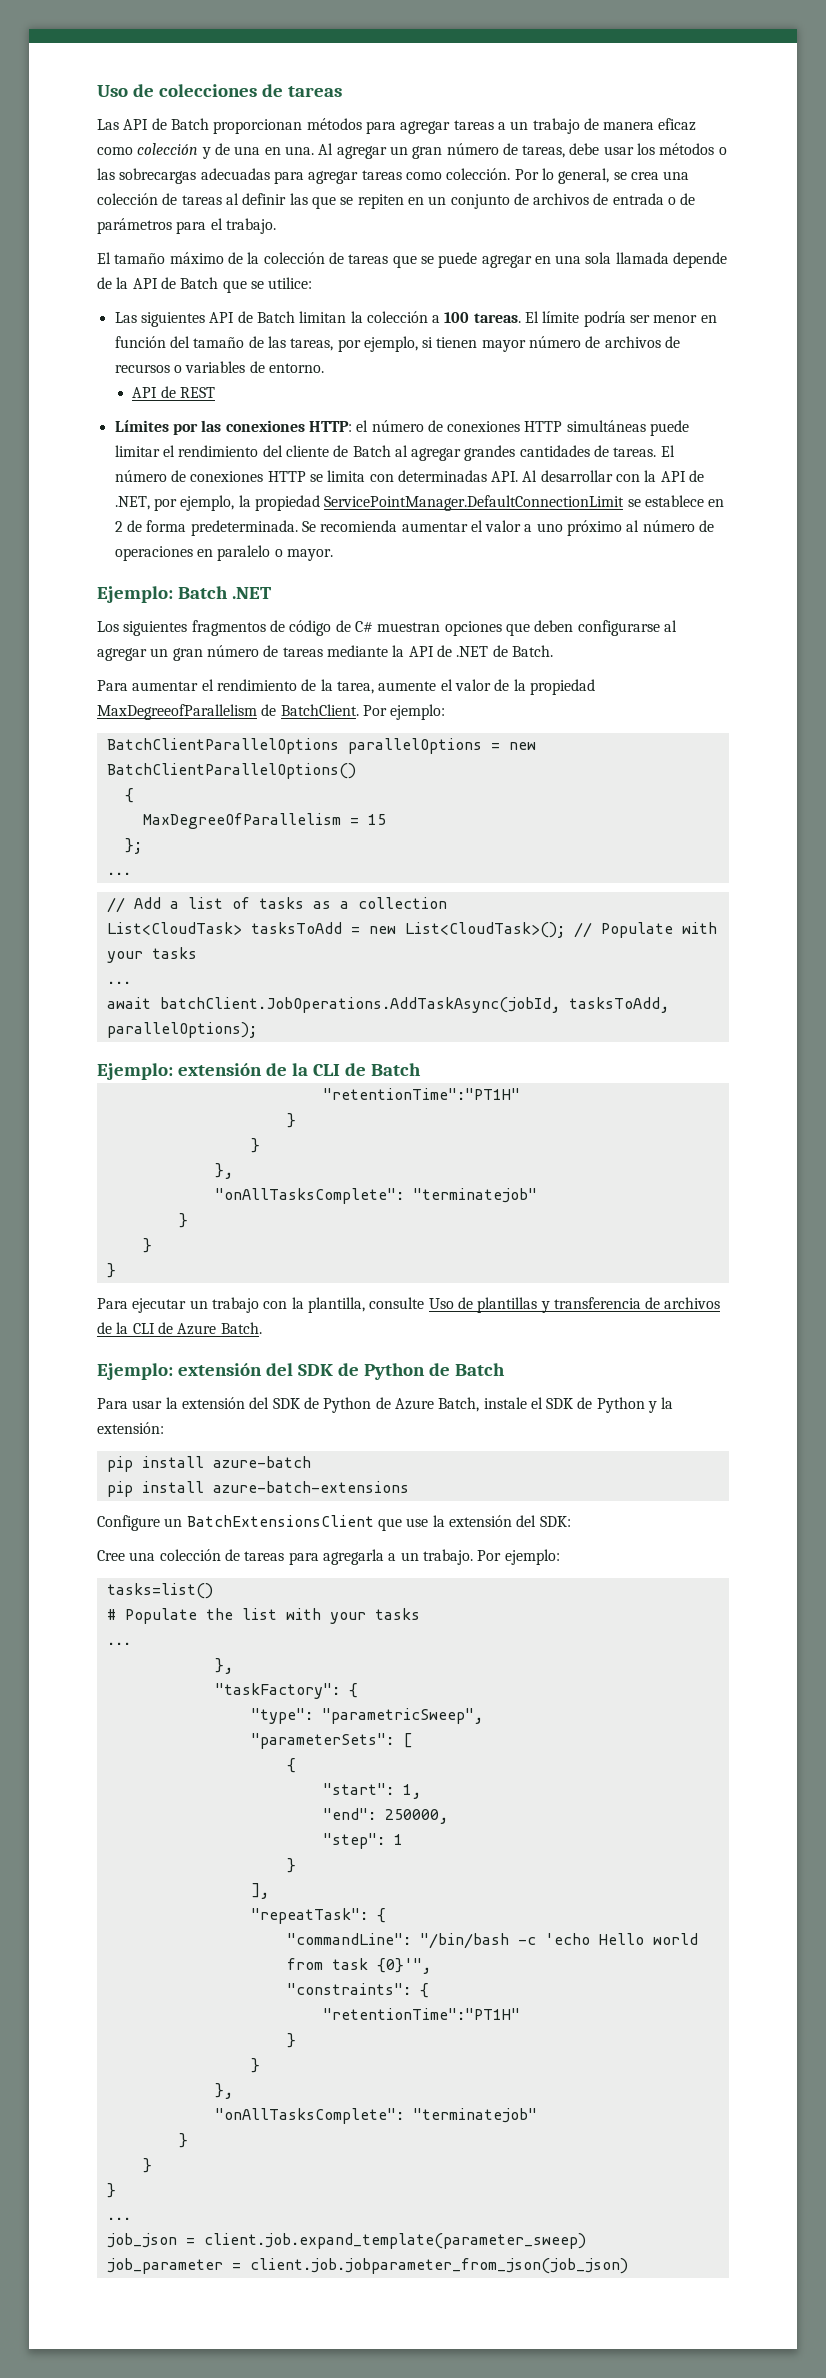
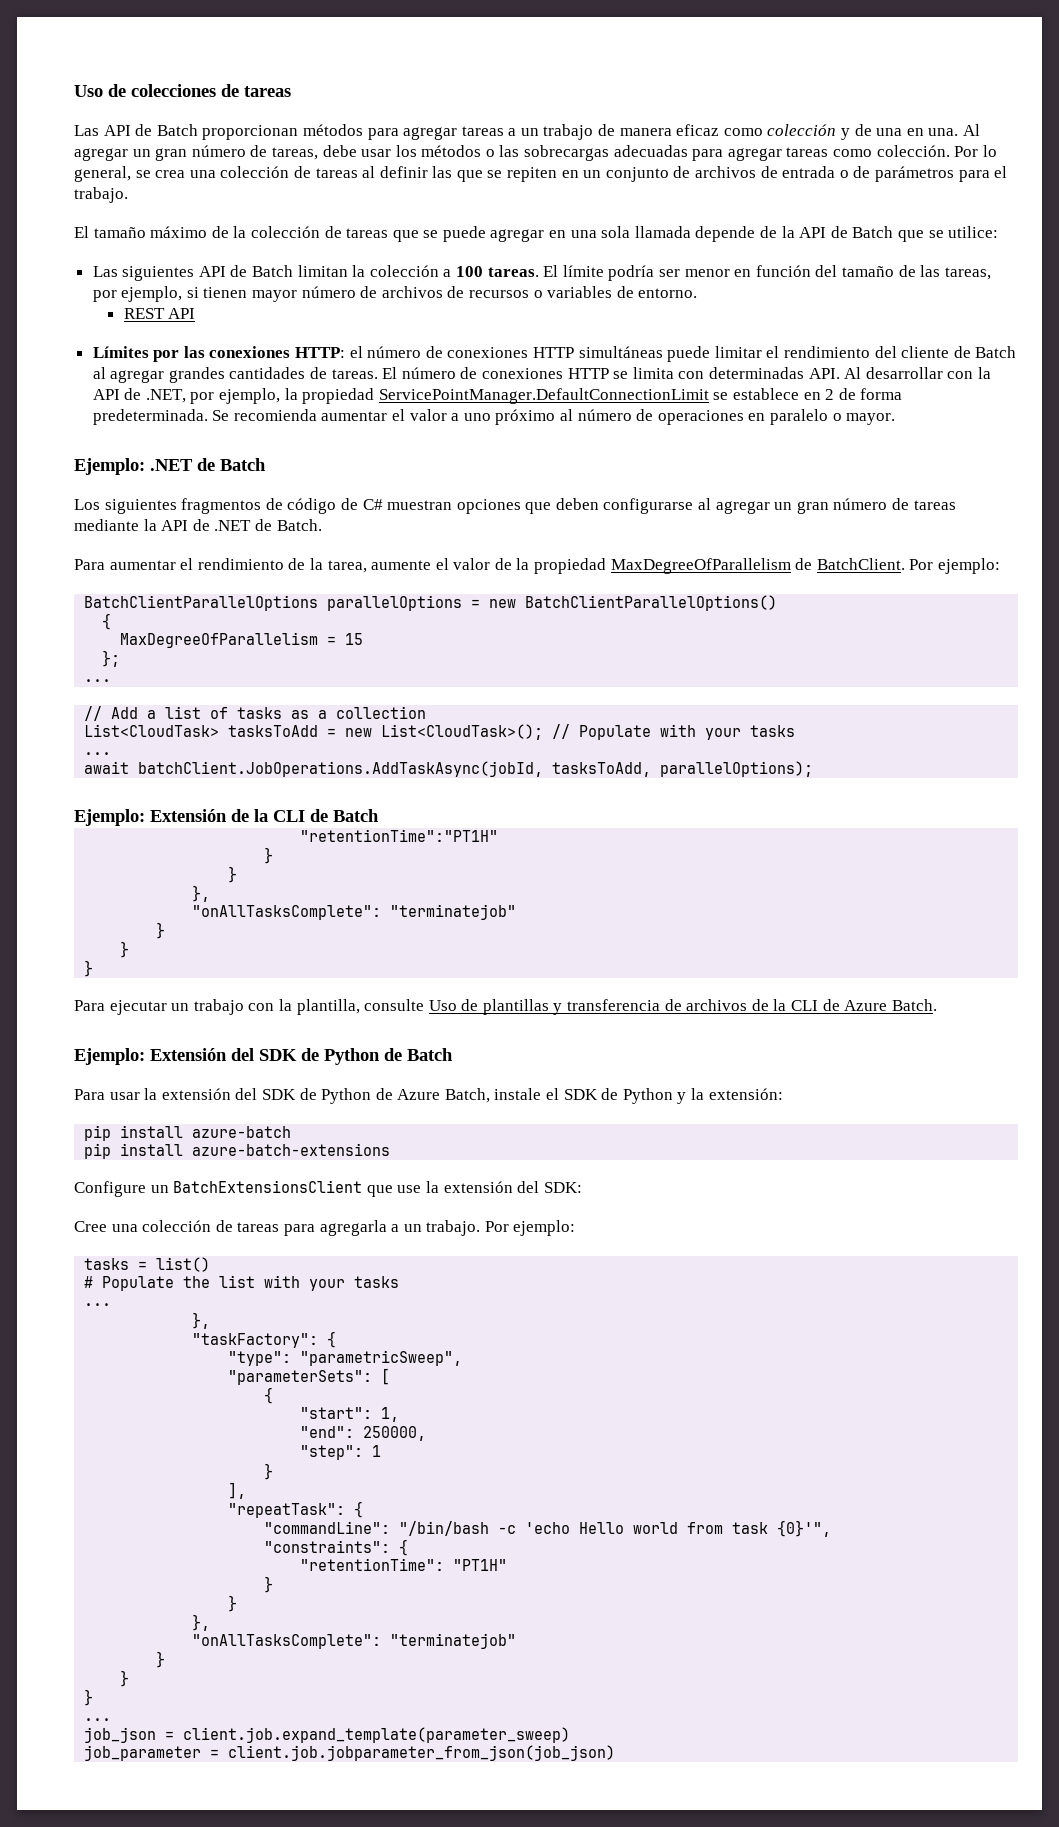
- API de REST
+ REST API
- Ejemplo: Batch .NET
+ Ejemplo: .NET de Batch
- Para aumentar el rendimiento de la tarea, aumente el valor de la propiedad MaxDegreeofParallelism de BatchClient.
+ Para aumentar el rendimiento de la tarea, aumente el valor de la propiedad MaxDegreeOfParallelism de BatchClient.
- Ejemplo: extensión de la CLI de Batch
+ Ejemplo: Extensión de la CLI de Batch
- Ejemplo: extensión del SDK de Python de Batch
+ Ejemplo: Extensión del SDK de Python de Batch
- tasks=list()
+ tasks = list()
  "constraints": {
- "retentionTime":"PT1H"
+ "retentionTime": "PT1H"

